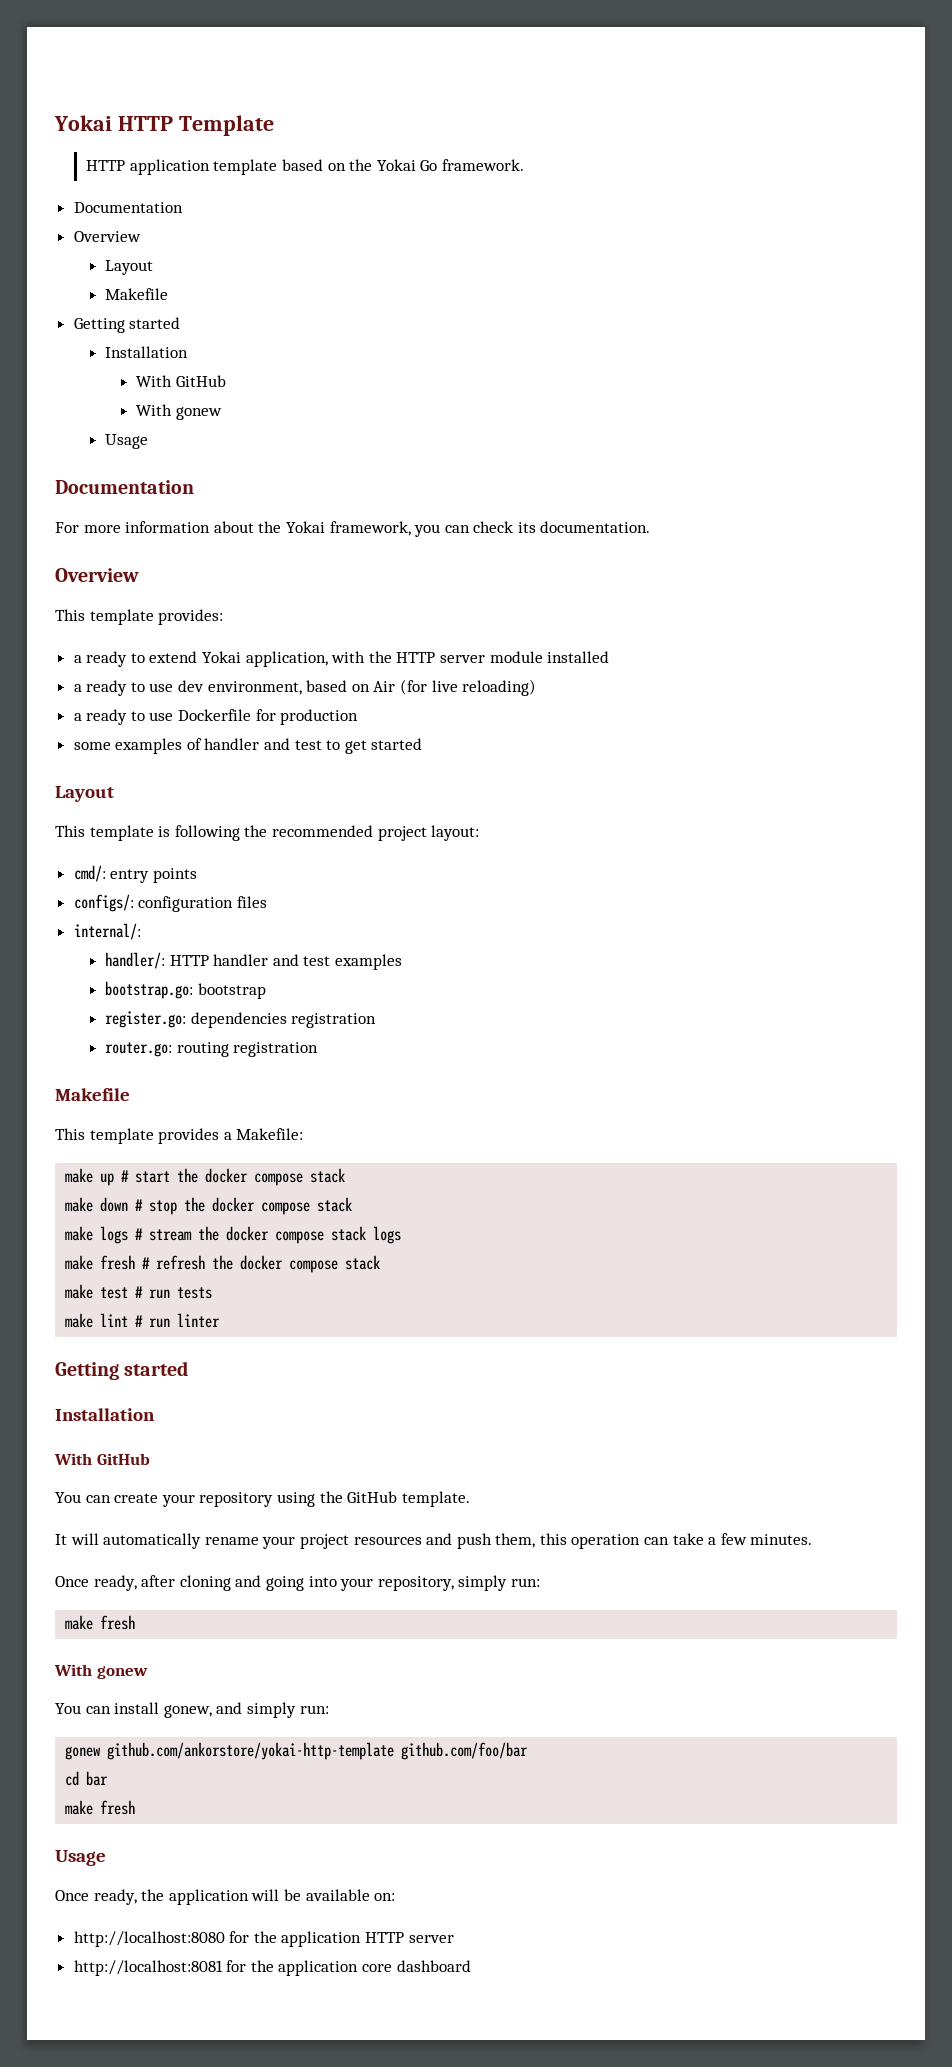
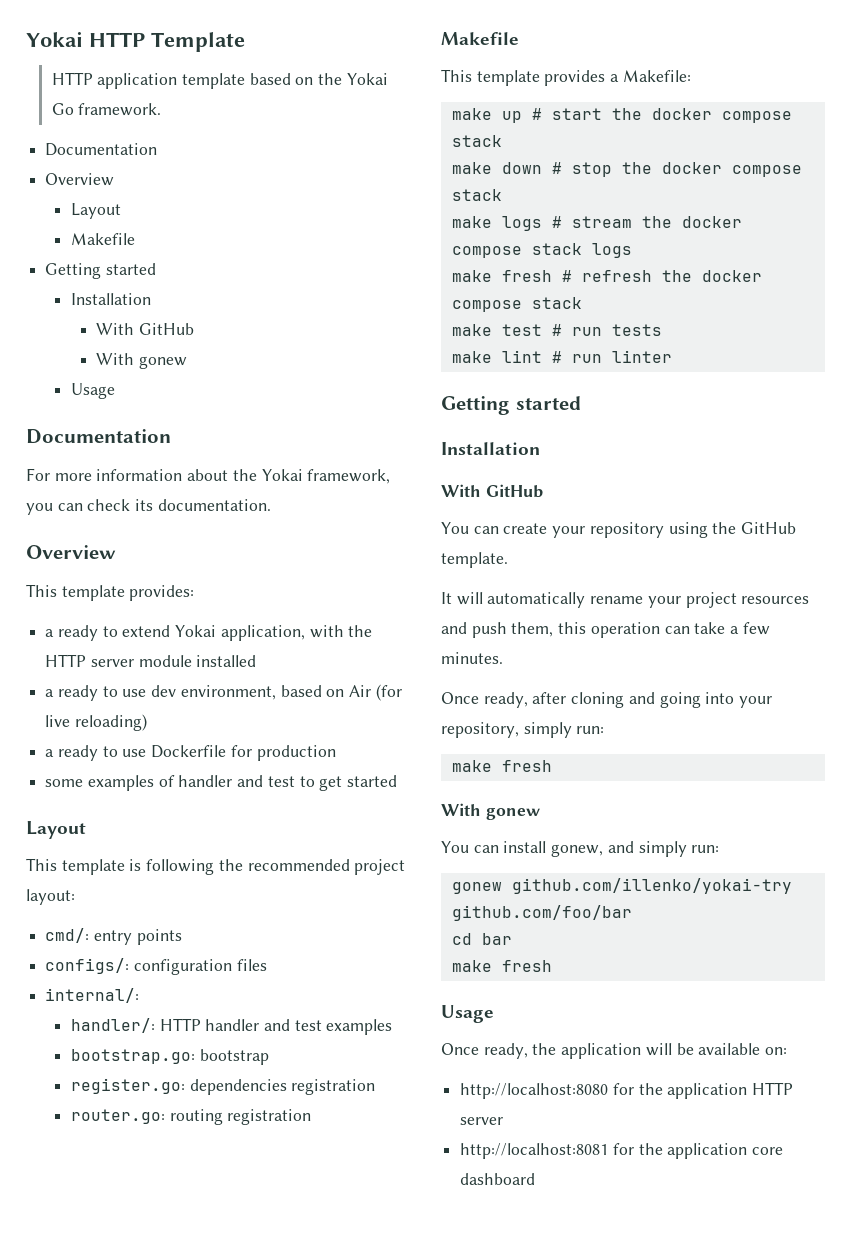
- gonew github.com/ankorstore/yokai-http-template github.com/foo/bar
+ gonew github.com/illenko/yokai-try github.com/foo/bar

